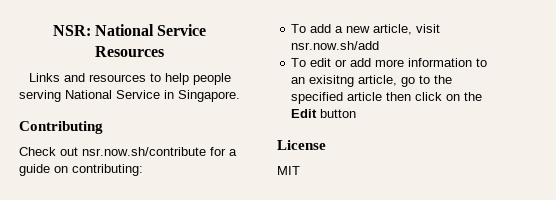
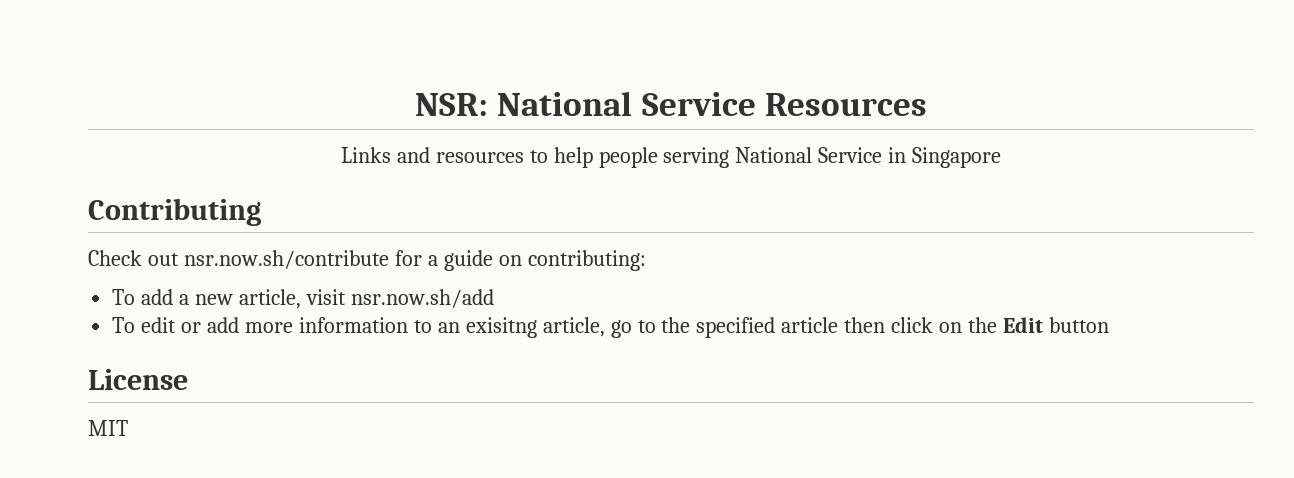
- Links and resources to help people serving National Service in Singapore.
+ Links and resources to help people serving National Service in Singapore

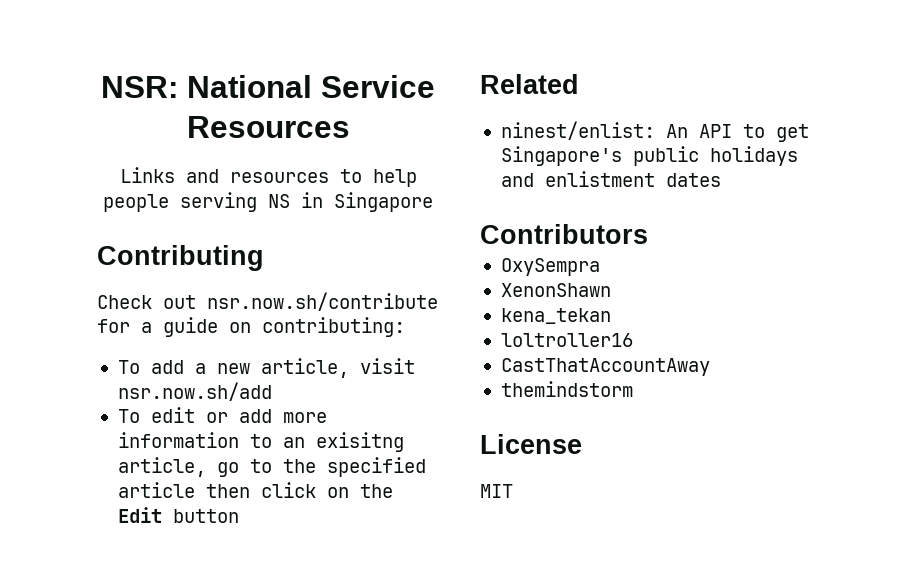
- Links and resources to help people serving National Service in Singapore
+ Links and resources to help people serving NS in Singapore
+ Related
+ ninest/enlist: An API to get Singapore's public holidays and enlistment dates
+ Contributors
+ OxySempra
+ XenonShawn
+ kena_tekan
+ loltroller16
+ CastThatAccountAway
+ themindstorm

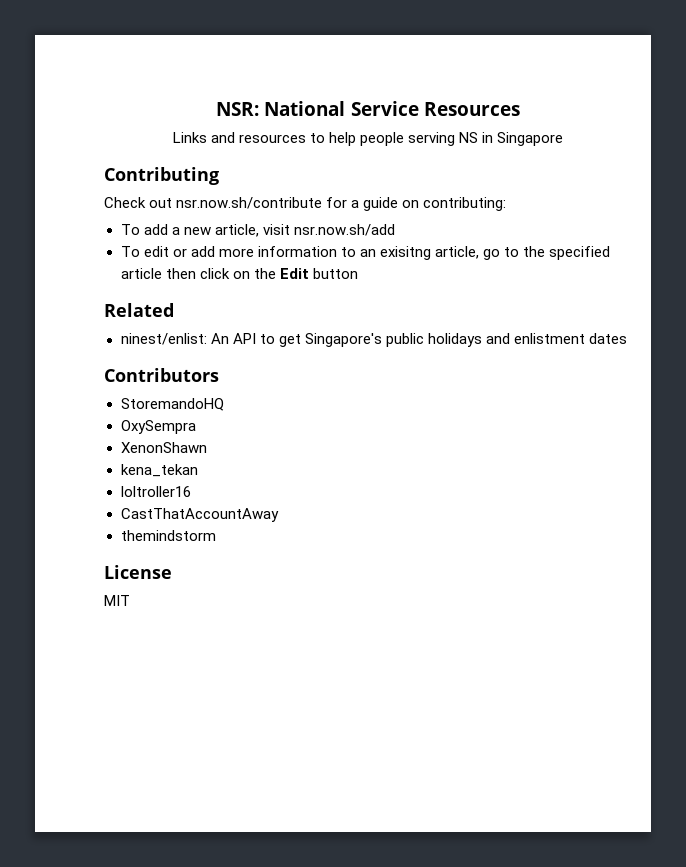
+ StoremandoHQ

